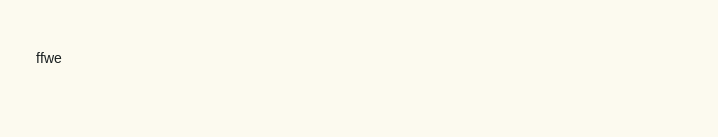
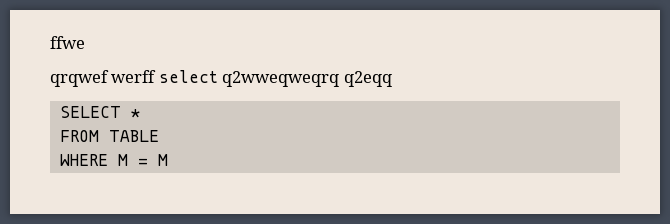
+ qrqwef werff select q2wweqweqrq q2eqq
+ SELECT *
+ FROM TABLE
+ WHERE M = M

